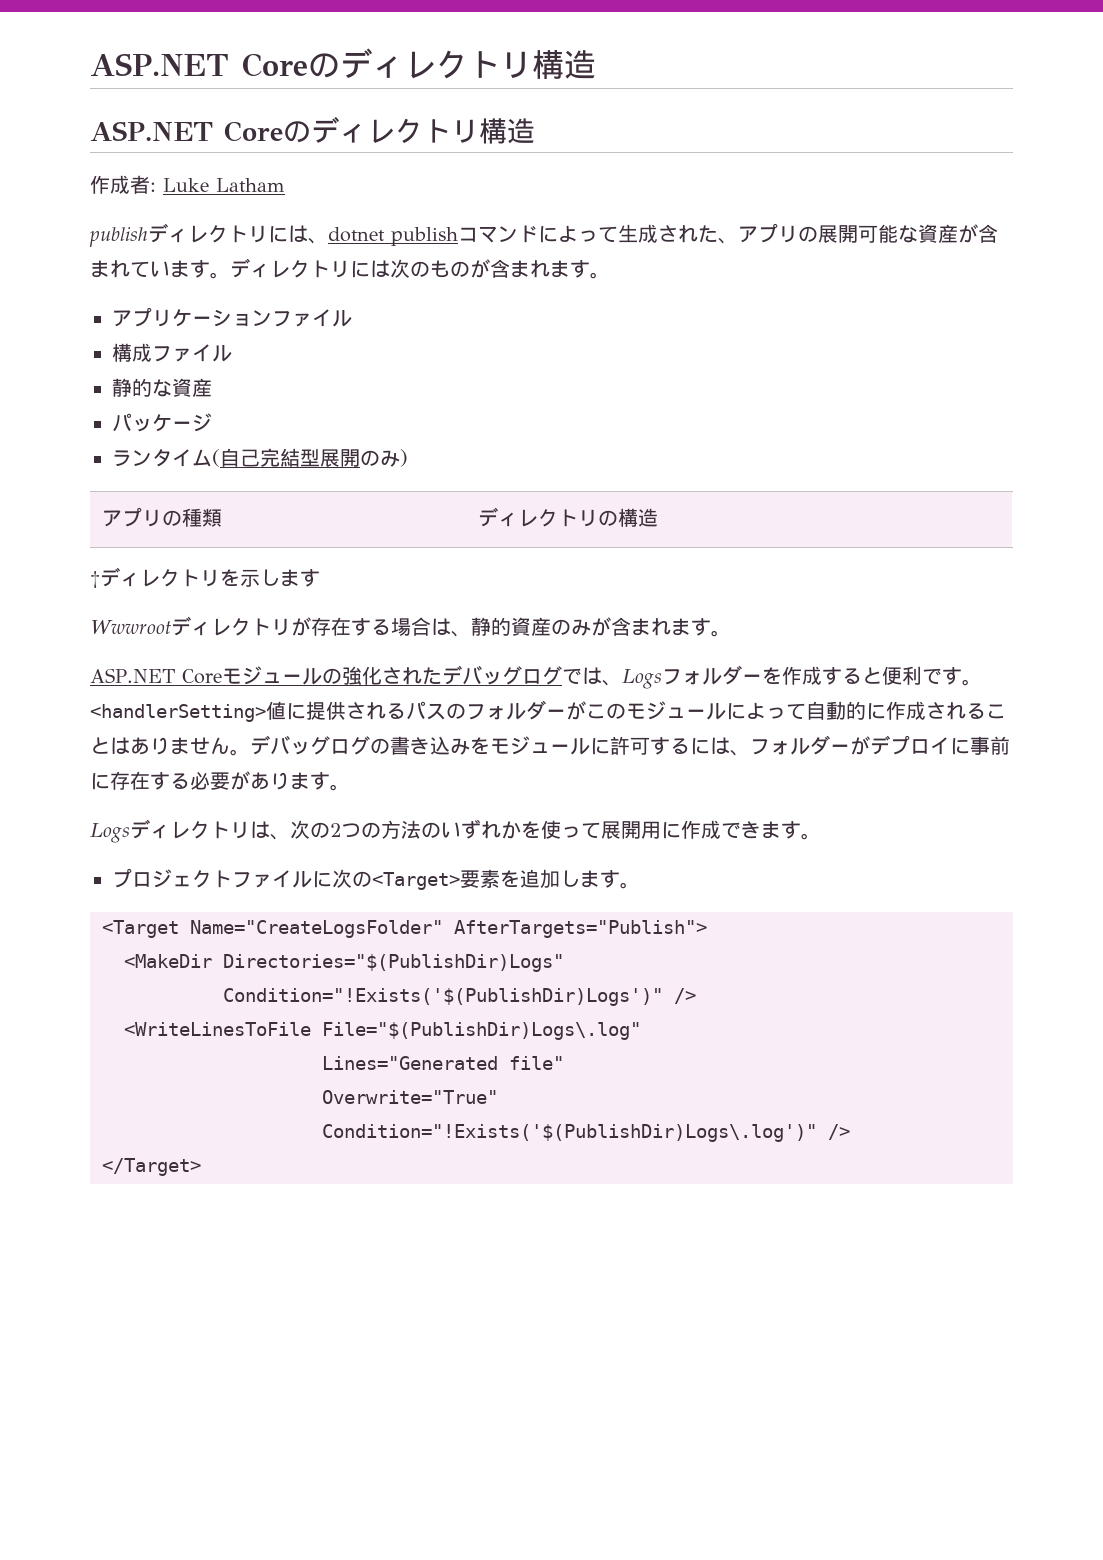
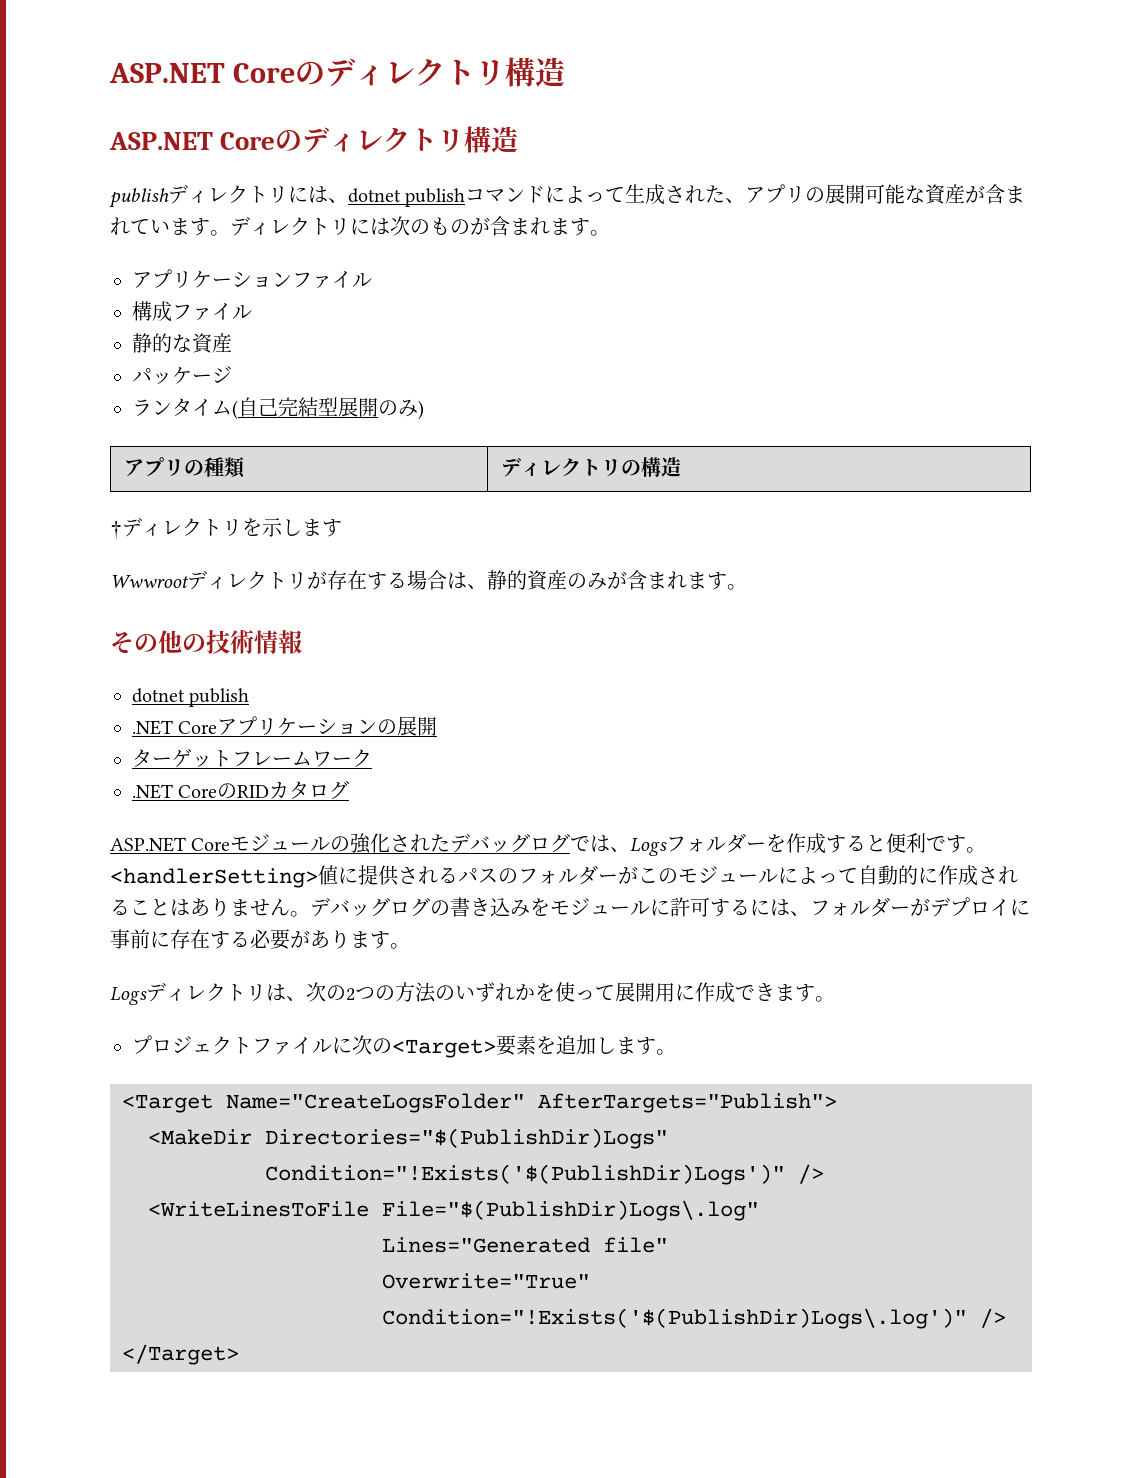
- 作成者: Luke Latham
+ その他の技術情報
+ dotnet publish
+ .NET Coreアプリケーションの展開
+ ターゲットフレームワーク
+ .NET CoreのRIDカタログ

